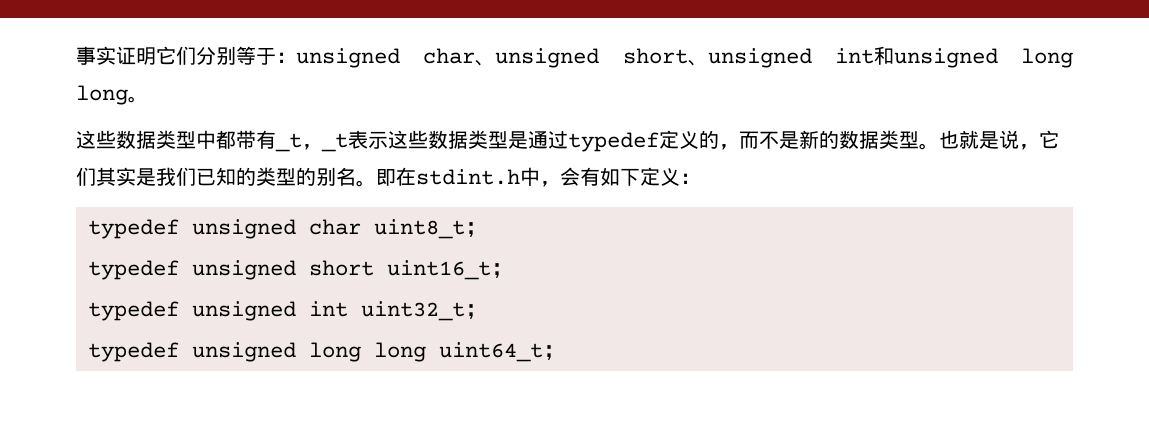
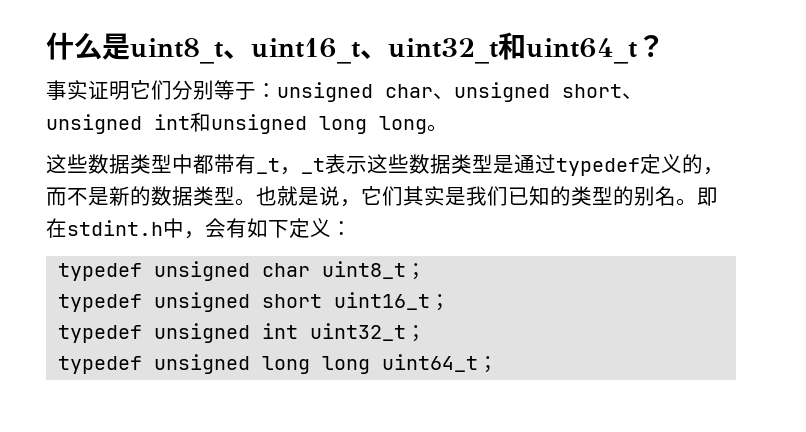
+ 什么是uint8_t、uint16_t、uint32_t和uint64_t？

